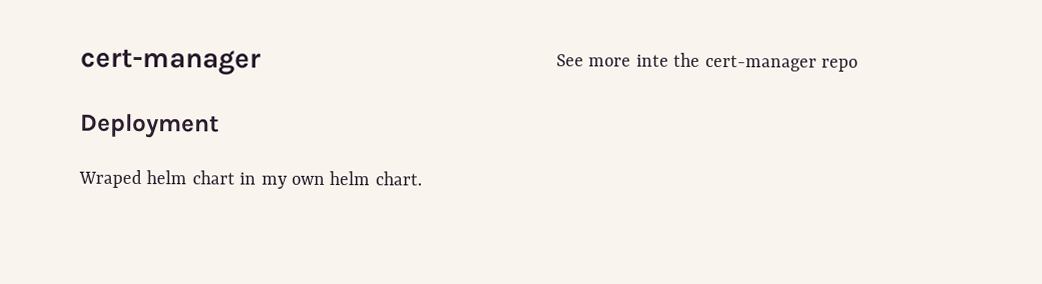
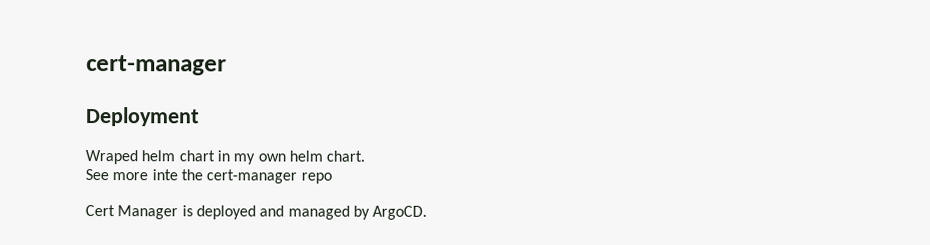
+ Cert Manager is deployed and managed by ArgoCD.

